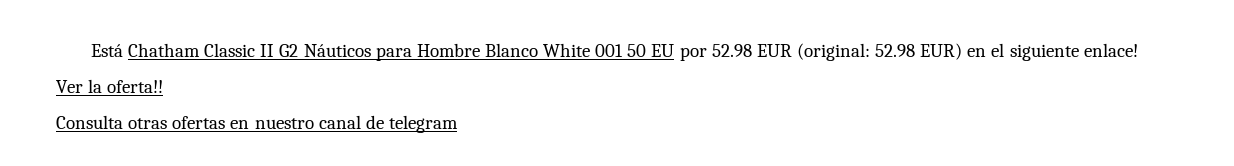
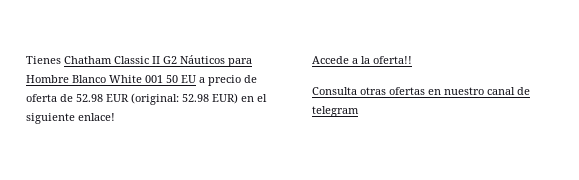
- Está Chatham Classic II G2 Náuticos para Hombre Blanco White 001 50 EU por 52.98 EUR (original: 52.98 EUR) en el siguiente enlace!
+ Tienes Chatham Classic II G2 Náuticos para Hombre Blanco White 001 50 EU a precio de oferta de 52.98 EUR (original: 52.98 EUR) en el siguiente enlace!
- Ver la oferta!!
+ Accede a la oferta!!

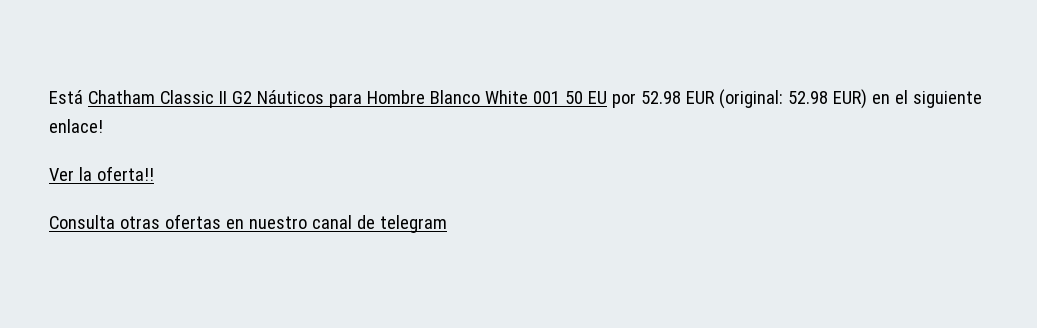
- Tienes Chatham Classic II G2 Náuticos para Hombre Blanco White 001 50 EU a precio de oferta de 52.98 EUR (original: 52.98 EUR) en el siguiente enlace!
+ Está Chatham Classic II G2 Náuticos para Hombre Blanco White 001 50 EU por 52.98 EUR (original: 52.98 EUR) en el siguiente enlace!
- Accede a la oferta!!
+ Ver la oferta!!

